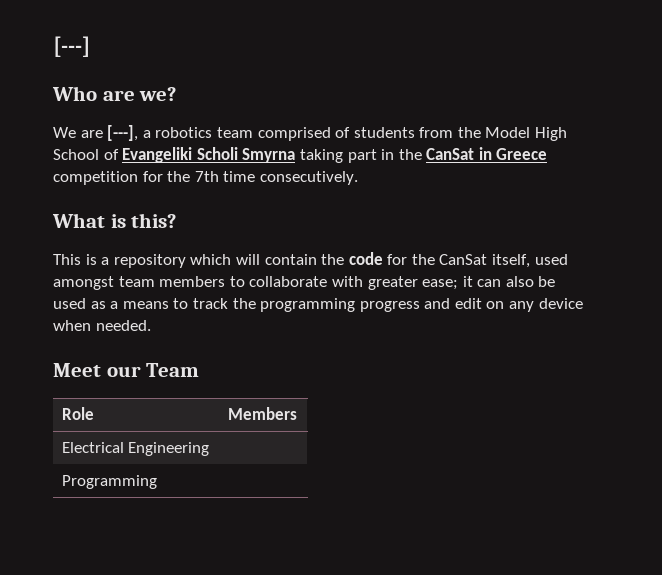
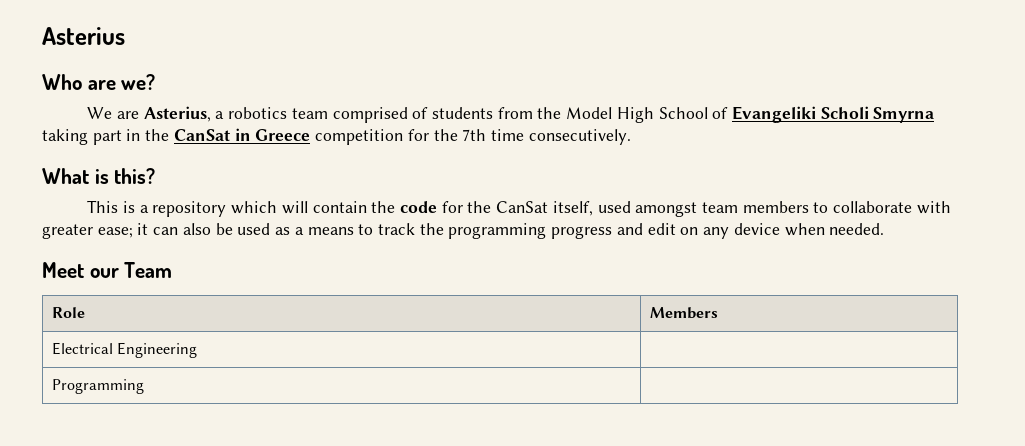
- [---]
+ Asterius
- We are [---], a robotics team comprised of students from the Model High School of Evangeliki Scholi Smyrna taking part in the CanSat in Greece competition for the 7th time consecutively.
+ We are Asterius, a robotics team comprised of students from the Model High School of Evangeliki Scholi Smyrna taking part in the CanSat in Greece competition for the 7th time consecutively.

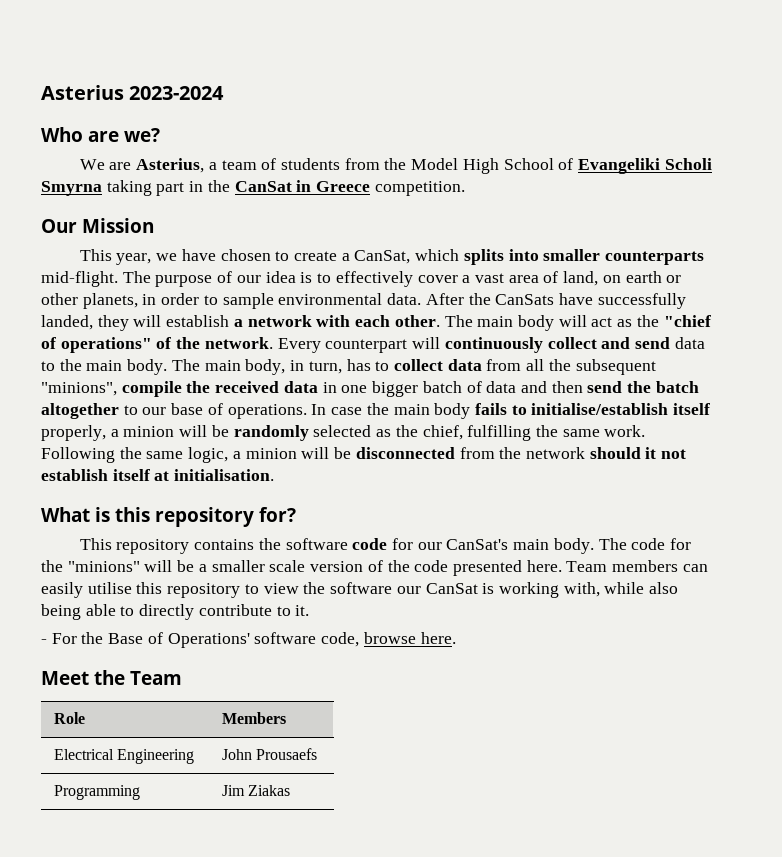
- Asterius
+ Asterius 2023-2024
- We are Asterius, a robotics team comprised of students from the Model High School of Evangeliki Scholi Smyrna taking part in the CanSat in Greece competition for the 7th time consecutively.
- What is this?
- This is a repository which will contain the code for the CanSat itself, used amongst team members to collaborate with greater ease; it can also be used as a means to track the programming progress and edit on any device when needed.
+ We are Asterius, a team of students from the Model High School of Evangeliki Scholi Smyrna taking part in the CanSat in Greece competition.
+ Our Mission
+ This year, we have chosen to create a CanSat, which splits into smaller counterparts mid-flight. The purpose of our idea is to effectively cover a vast area of land, on earth or other planets, in order to sample environmental data. After the CanSats have successfully landed, they will establish a network with each other. The main body will act as the "chief of operations" of the network. Every counterpart will continuously collect and send data to the main body. The main body, in turn, has to collect data from all the subsequent "minions", compile the received data in one bigger batch of data and then send the batch altogether to our base of operations. In case the main body fails to initialise/establish itself properly, a minion will be randomly selected as the chief, fulfilling the same work. Following the same logic, a minion will be disconnected from the network should it not establish itself at initialisation.
+ What is this repository for?
+ This repository contains the software code for our CanSat's main body. The code for the "minions" will be a smaller scale version of the code presented here. Team members can easily utilise this repository to view the software our CanSat is working with, while also being able to directly contribute to it.
+ - For the Base of Operations' software code, browse here.
- Meet our Team
+ Meet the Team
- Electrical Engineering |
+ Electrical Engineering | John Prousaefs
- Programming |
+ Programming | Jim Ziakas

